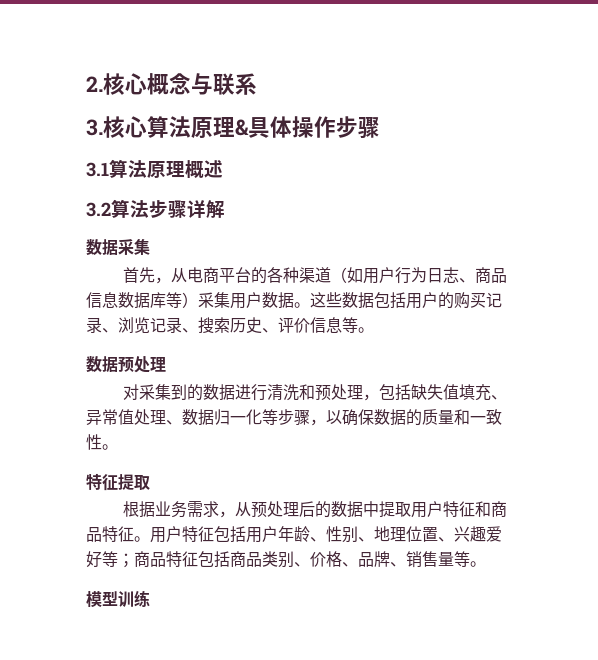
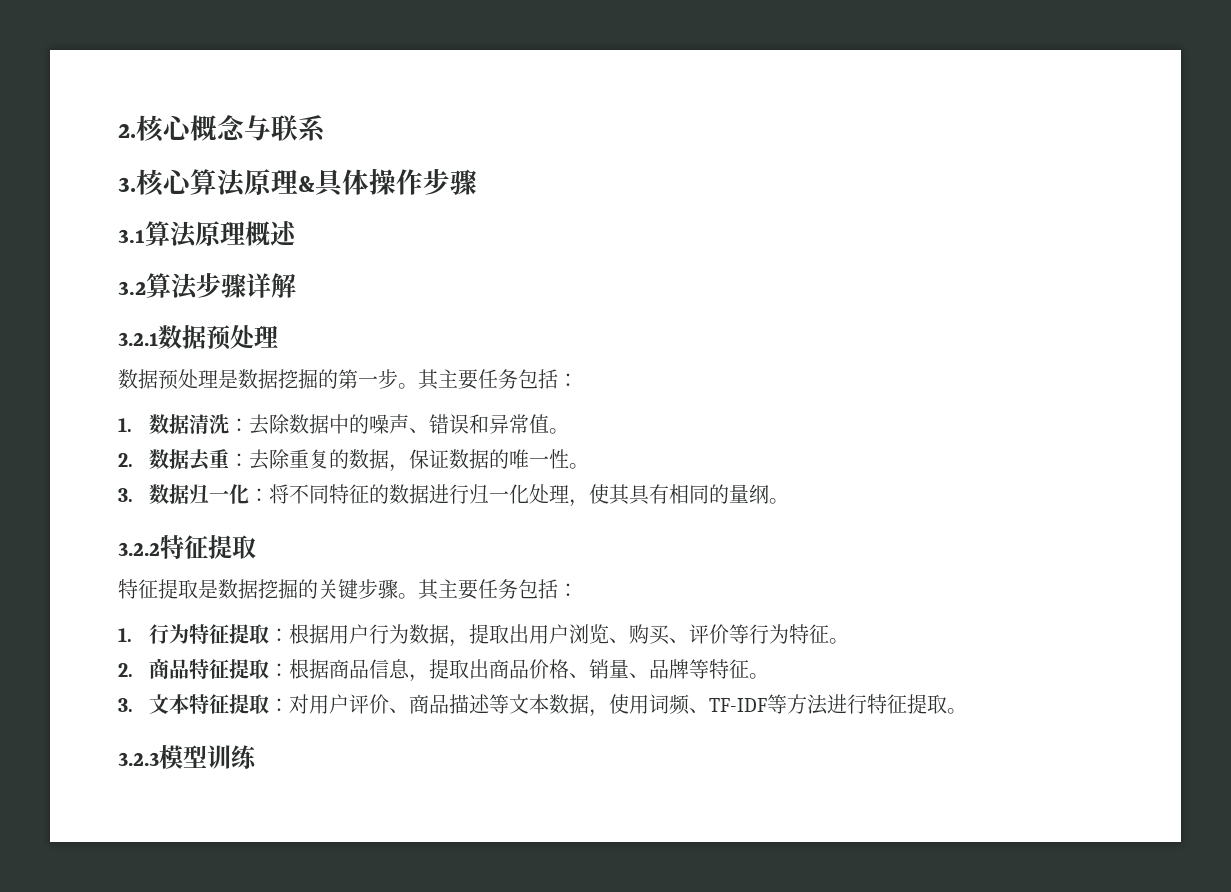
- 数据采集
- 首先，从电商平台的各种渠道（如用户行为日志、商品信息数据库等）采集用户数据。这些数据包括用户的购买记录、浏览记录、搜索历史、评价信息等。
- 数据预处理
- 对采集到的数据进行清洗和预处理，包括缺失值填充、异常值处理、数据归一化等步骤，以确保数据的质量和一致性。
- 特征提取
- 根据业务需求，从预处理后的数据中提取用户特征和商品特征。用户特征包括用户年龄、性别、地理位置、兴趣爱好等；商品特征包括商品类别、价格、品牌、销售量等。
- 模型训练
+ 3.2.1数据预处理
+ 数据预处理是数据挖掘的第一步。其主要任务包括：
+ 1.数据清洗：去除数据中的噪声、错误和异常值。
+ 2.数据去重：去除重复的数据，保证数据的唯一性。
+ 3.数据归一化：将不同特征的数据进行归一化处理，使其具有相同的量纲。
+ 3.2.2特征提取
+ 特征提取是数据挖掘的关键步骤。其主要任务包括：
+ 1.行为特征提取：根据用户行为数据，提取出用户浏览、购买、评价等行为特征。
+ 2.商品特征提取：根据商品信息，提取出商品价格、销量、品牌等特征。
+ 3.文本特征提取：对用户评价、商品描述等文本数据，使用词频、TF-IDF等方法进行特征提取。
+ 3.2.3模型训练

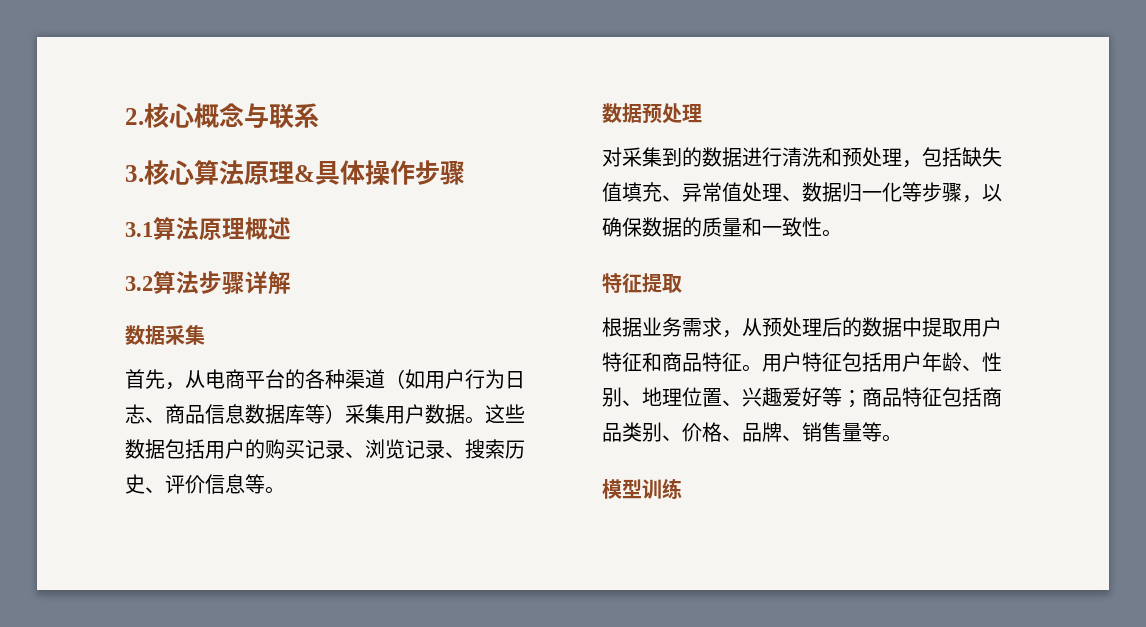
- 3.2.1数据预处理
- 数据预处理是数据挖掘的第一步。其主要任务包括：
- 1.数据清洗：去除数据中的噪声、错误和异常值。
- 2.数据去重：去除重复的数据，保证数据的唯一性。
- 3.数据归一化：将不同特征的数据进行归一化处理，使其具有相同的量纲。
- 3.2.2特征提取
+ 数据采集
+ 首先，从电商平台的各种渠道（如用户行为日志、商品信息数据库等）采集用户数据。这些数据包括用户的购买记录、浏览记录、搜索历史、评价信息等。
+ 数据预处理
+ 对采集到的数据进行清洗和预处理，包括缺失值填充、异常值处理、数据归一化等步骤，以确保数据的质量和一致性。
+ 特征提取
- 特征提取是数据挖掘的关键步骤。其主要任务包括：
- 1.行为特征提取：根据用户行为数据，提取出用户浏览、购买、评价等行为特征。
- 2.商品特征提取：根据商品信息，提取出商品价格、销量、品牌等特征。
- 3.文本特征提取：对用户评价、商品描述等文本数据，使用词频、TF-IDF等方法进行特征提取。
- 3.2.3模型训练
+ 根据业务需求，从预处理后的数据中提取用户特征和商品特征。用户特征包括用户年龄、性别、地理位置、兴趣爱好等；商品特征包括商品类别、价格、品牌、销售量等。
+ 模型训练

